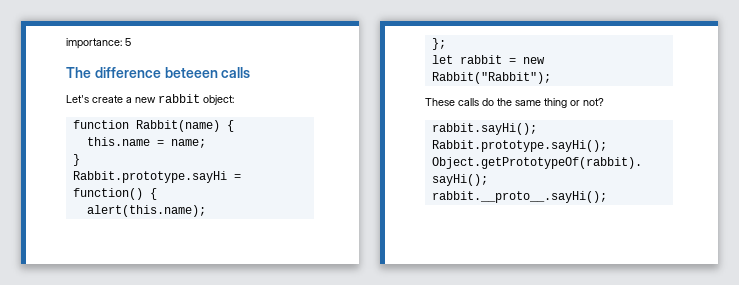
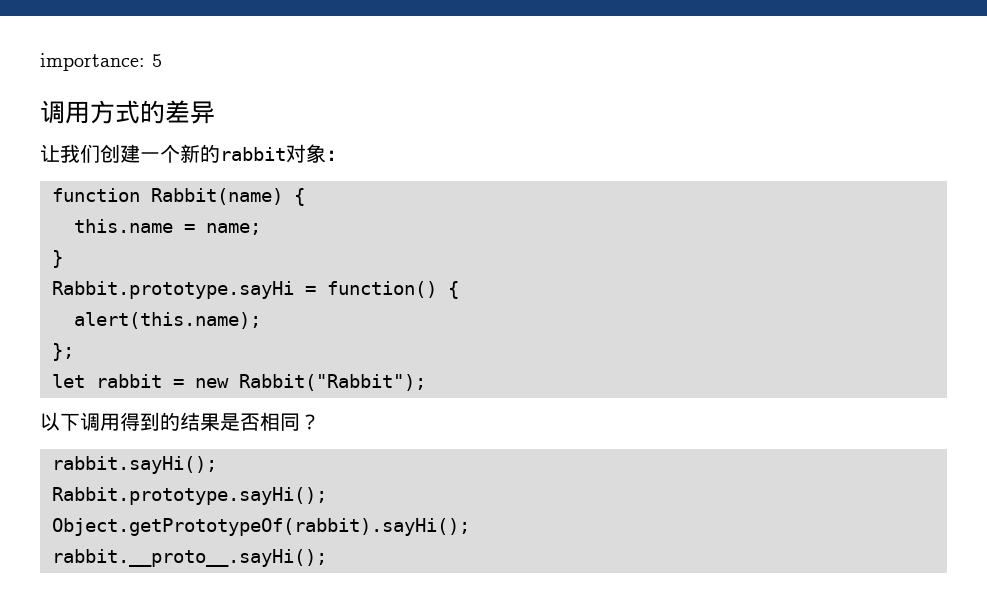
- The difference beteeen calls
- Let's create a new rabbit object:
+ 调用方式的差异
+ 让我们创建一个新的rabbit对象：
- These calls do the same thing or not?
+ 以下调用得到的结果是否相同？

